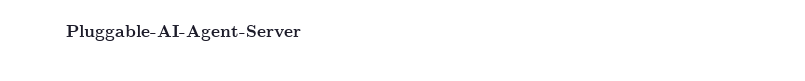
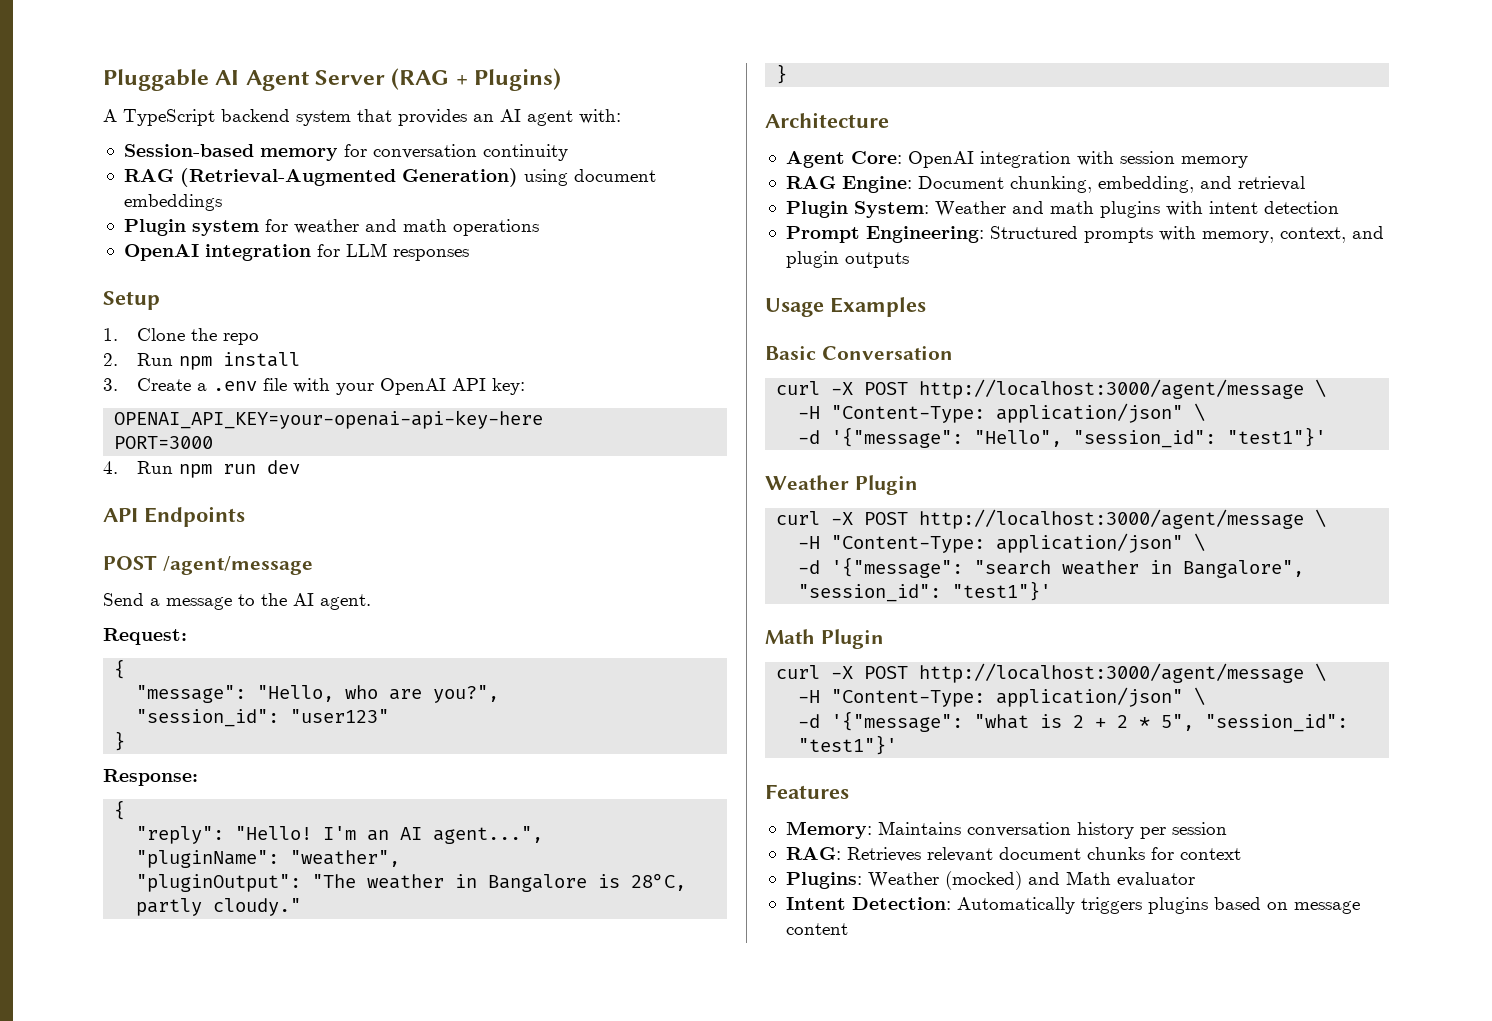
- Pluggable-AI-Agent-Server
+ Pluggable AI Agent Server (RAG + Plugins)
+ A TypeScript backend system that provides an AI agent with:
+ Session-based memory for conversation continuity
+ RAG (Retrieval-Augmented Generation) using document embeddings
+ Plugin system for weather and math operations
+ OpenAI integration for LLM responses
+ Setup
+ 1. Clone the repo
+ 2. Run npm install
+ 3. Create a .env file with your OpenAI API key:
+ OPENAI_API_KEY=your-openai-api-key-here
+ PORT=3000
+ 4. Run npm run dev
+ API Endpoints
+ POST /agent/message
+ Send a message to the AI agent.
+ Request:
+ {
+ "message": "Hello, who are you?",
+ "session_id": "user123"
+ }
+ Response:
+ {
+ "reply": "Hello! I'm an AI agent...",
+ "pluginName": "weather",
+ "pluginOutput": "The weather in Bangalore is 28°C, partly cloudy."
+ }
+ Architecture
+ Agent Core: OpenAI integration with session memory
+ RAG Engine: Document chunking, embedding, and retrieval
+ Plugin System: Weather and math plugins with intent detection
+ Prompt Engineering: Structured prompts with memory, context, and plugin outputs
+ Usage Examples
+ Basic Conversation
+ curl -X POST http://localhost:3000/agent/message \
+ -H "Content-Type: application/json" \
+ -d '{"message": "Hello", "session_id": "test1"}'
+ Weather Plugin
+ curl -X POST http://localhost:3000/agent/message \
+ -H "Content-Type: application/json" \
+ -d '{"message": "search weather in Bangalore", "session_id": "test1"}'
+ Math Plugin
+ curl -X POST http://localhost:3000/agent/message \
+ -H "Content-Type: application/json" \
+ -d '{"message": "what is 2 + 2 * 5", "session_id": "test1"}'
+ Features
+ Memory: Maintains conversation history per session
+ RAG: Retrieves relevant document chunks for context
+ Plugins: Weather (mocked) and Math evaluator
+ Intent Detection: Automatically triggers plugins based on message content

